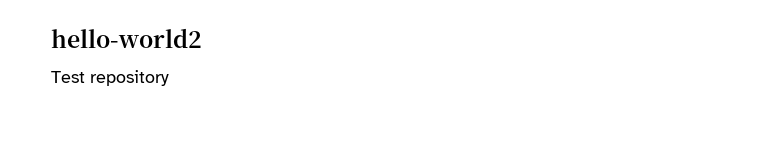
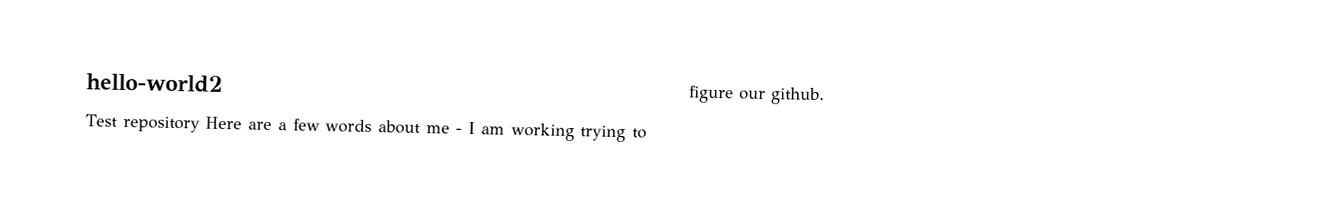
- Test repository
+ Test repository Here are a few words about me - I am working trying to figure our github.

